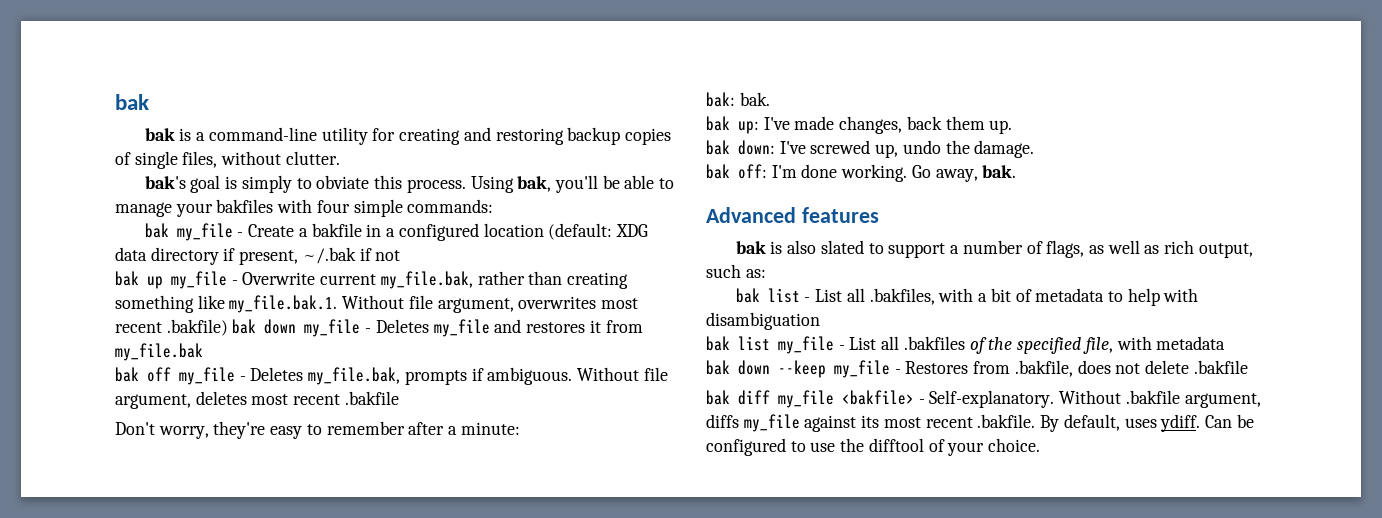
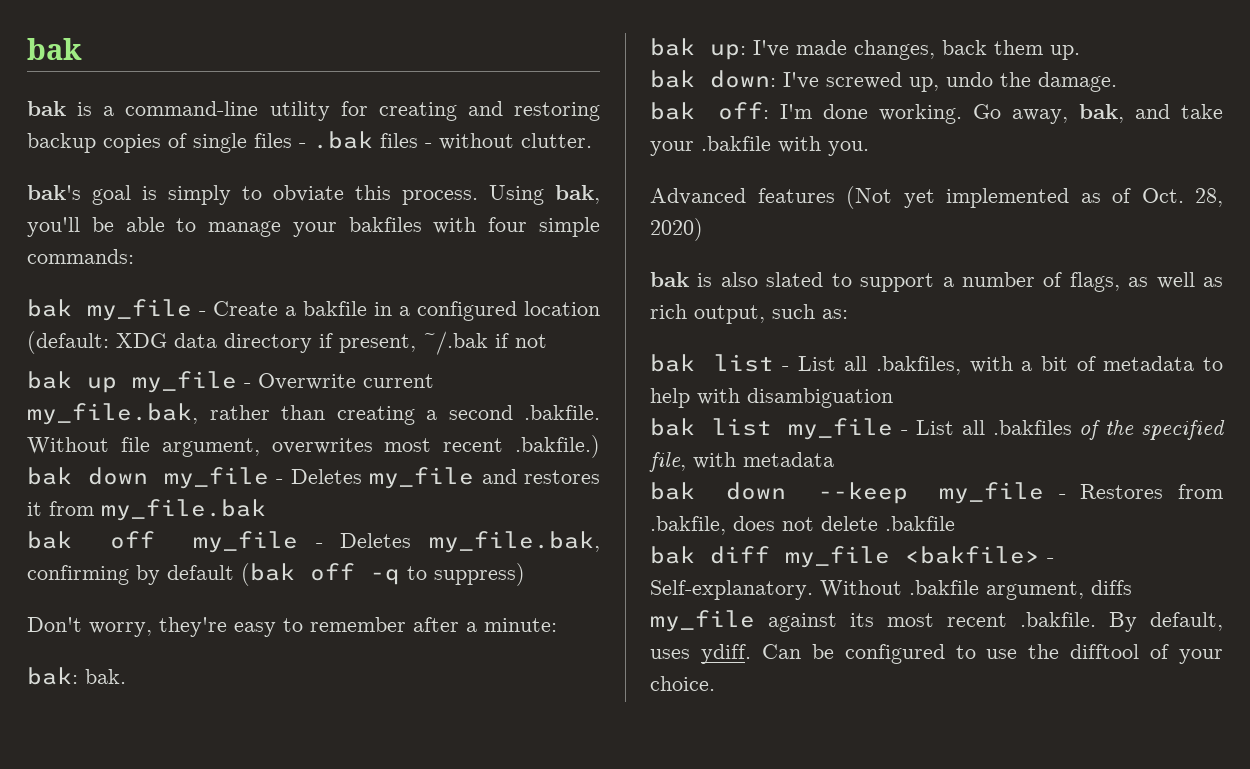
- bak is a command-line utility for creating and restoring backup copies of single files, without clutter.
+ bak is a command-line utility for creating and restoring backup copies of single files - .bak files - without clutter.
- bak up my_file - Overwrite current my_file.bak, rather than creating something like my_file.bak.1. Without file argument, overwrites most recent .bakfile) bak down my_file - Deletes my_file and restores it from my_file.bak
+ bak up my_file - Overwrite current my_file.bak, rather than creating a second .bakfile. Without file argument, overwrites most recent .bakfile.) bak down my_file - Deletes my_file and restores it from my_file.bak
- bak off my_file - Deletes my_file.bak, prompts if ambiguous. Without file argument, deletes most recent .bakfile
+ bak off my_file - Deletes my_file.bak, confirming by default (bak off -q to suppress)
- Go away, bak.
- Advanced features
+ Go away, bak, and take your .bakfile with you.
+ Advanced features (Not yet implemented as of Oct. 28, 2020)

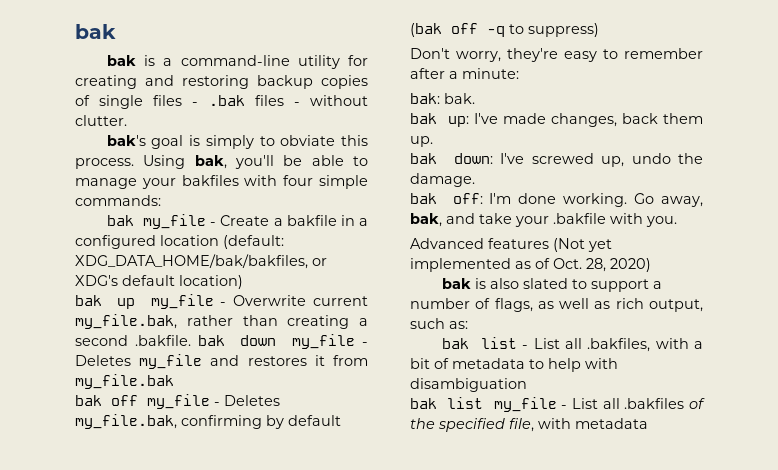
- bak my_file - Create a bakfile in a configured location (default: XDG data directory if present, ~/.bak if not
+ bak my_file - Create a bakfile in a configured location (default: XDG_DATA_HOME/bak/bakfiles, or XDG's default location)
- bak up my_file - Overwrite current my_file.bak, rather than creating a second .bakfile. Without file argument, overwrites most recent .bakfile.) bak down my_file - Deletes my_file and restores it from my_file.bak
+ bak up my_file - Overwrite current my_file.bak, rather than creating a second .bakfile. bak down my_file - Deletes my_file and restores it from my_file.bak
- bak down --keep my_file - Restores from .bakfile, does not delete .bakfile
- bak diff my_file <bakfile> - Self-explanatory. Without .bakfile argument, diffs my_file against its most recent .bakfile. By default, uses ydiff. Can be configured to use the difftool of your choice.

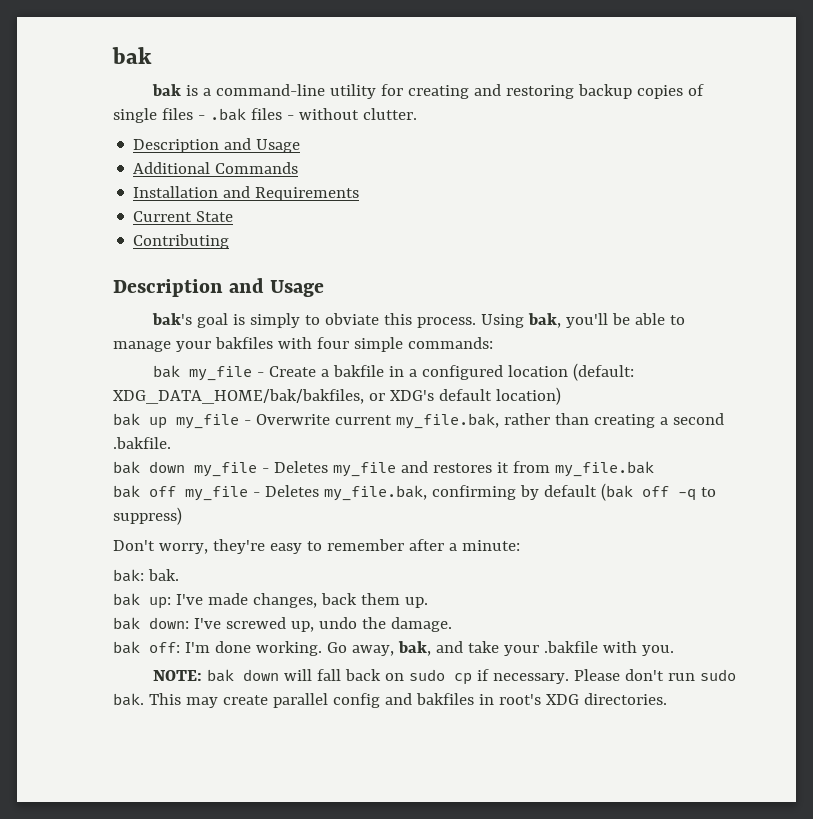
  bak is a command-line utility for creating and restoring backup copies of single files - .bak files - without clutter.
+ Description and Usage
+ Additional Commands
+ Installation and Requirements
+ Current State
+ Contributing
+ Description and Usage
- bak up my_file - Overwrite current my_file.bak, rather than creating a second .bakfile. bak down my_file - Deletes my_file and restores it from my_file.bak
+ bak up my_file - Overwrite current my_file.bak, rather than creating a second .bakfile.
+ bak down my_file - Deletes my_file and restores it from my_file.bak
- Advanced features (Not yet implemented as of Oct. 28, 2020)
- bak is also slated to support a number of flags, as well as rich output, such as:
- bak list - List all .bakfiles, with a bit of metadata to help with disambiguation
- bak list my_file - List all .bakfiles of the specified file, with metadata
+ NOTE: bak down will fall back on sudo cp if necessary. Please don't run sudo bak. This may create parallel config and bakfiles in root's XDG directories.

